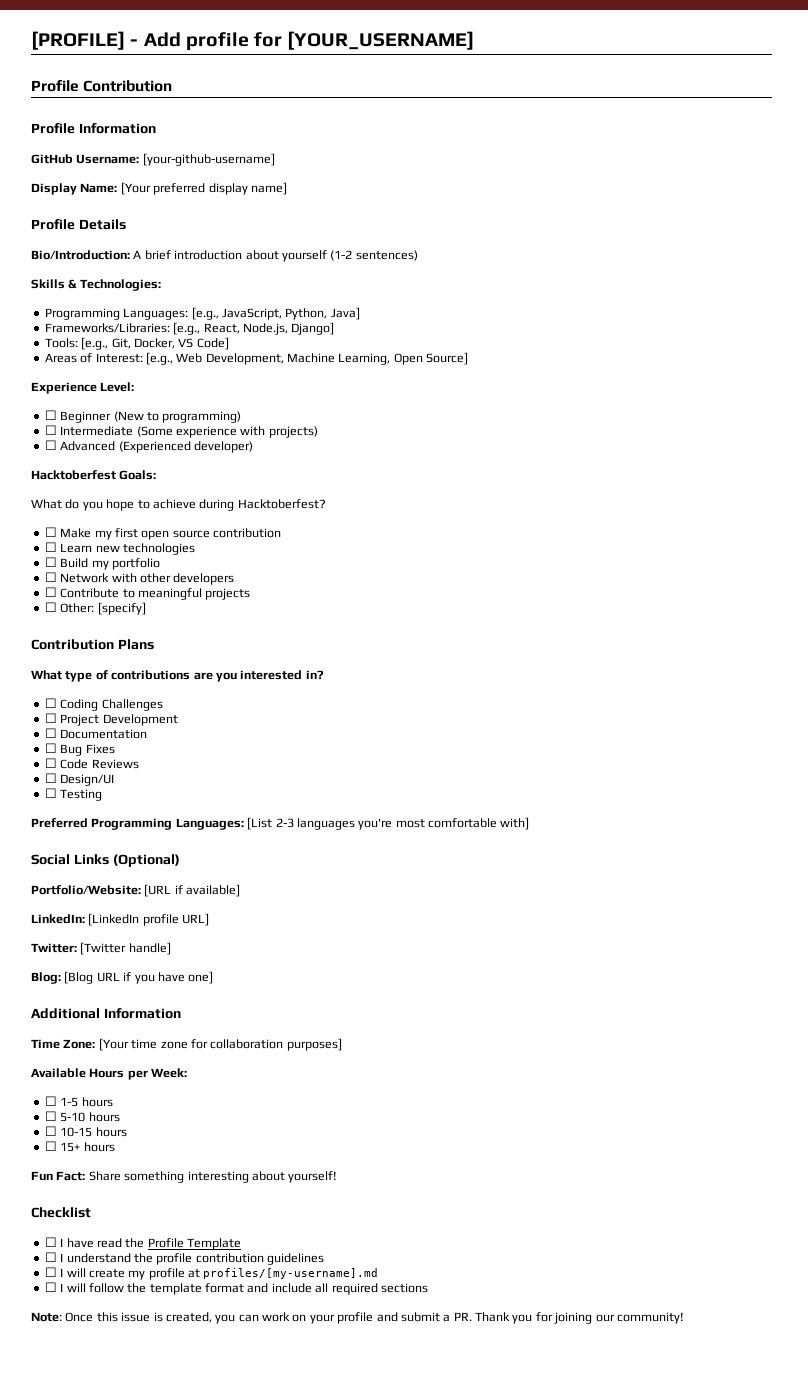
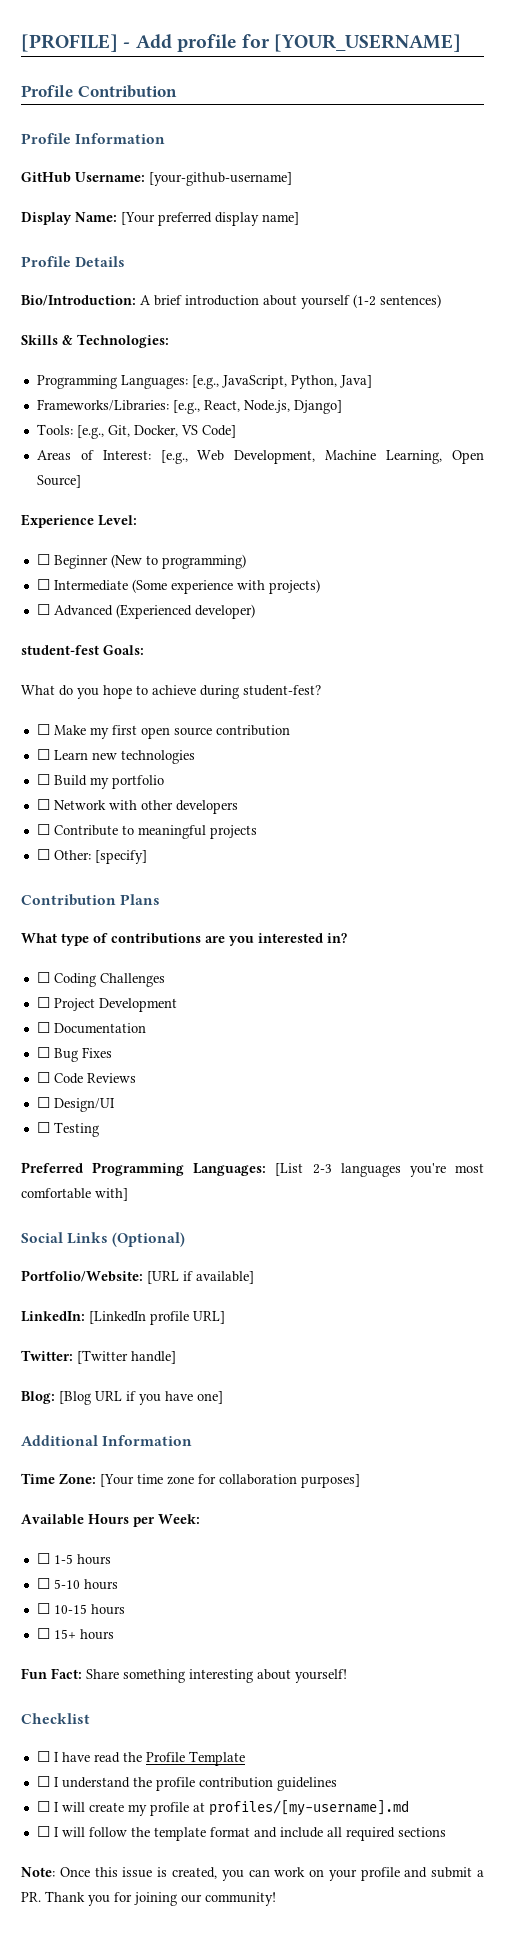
- Hacktoberfest Goals:
+ student-fest Goals:
- What do you hope to achieve during Hacktoberfest?
+ What do you hope to achieve during student-fest?

